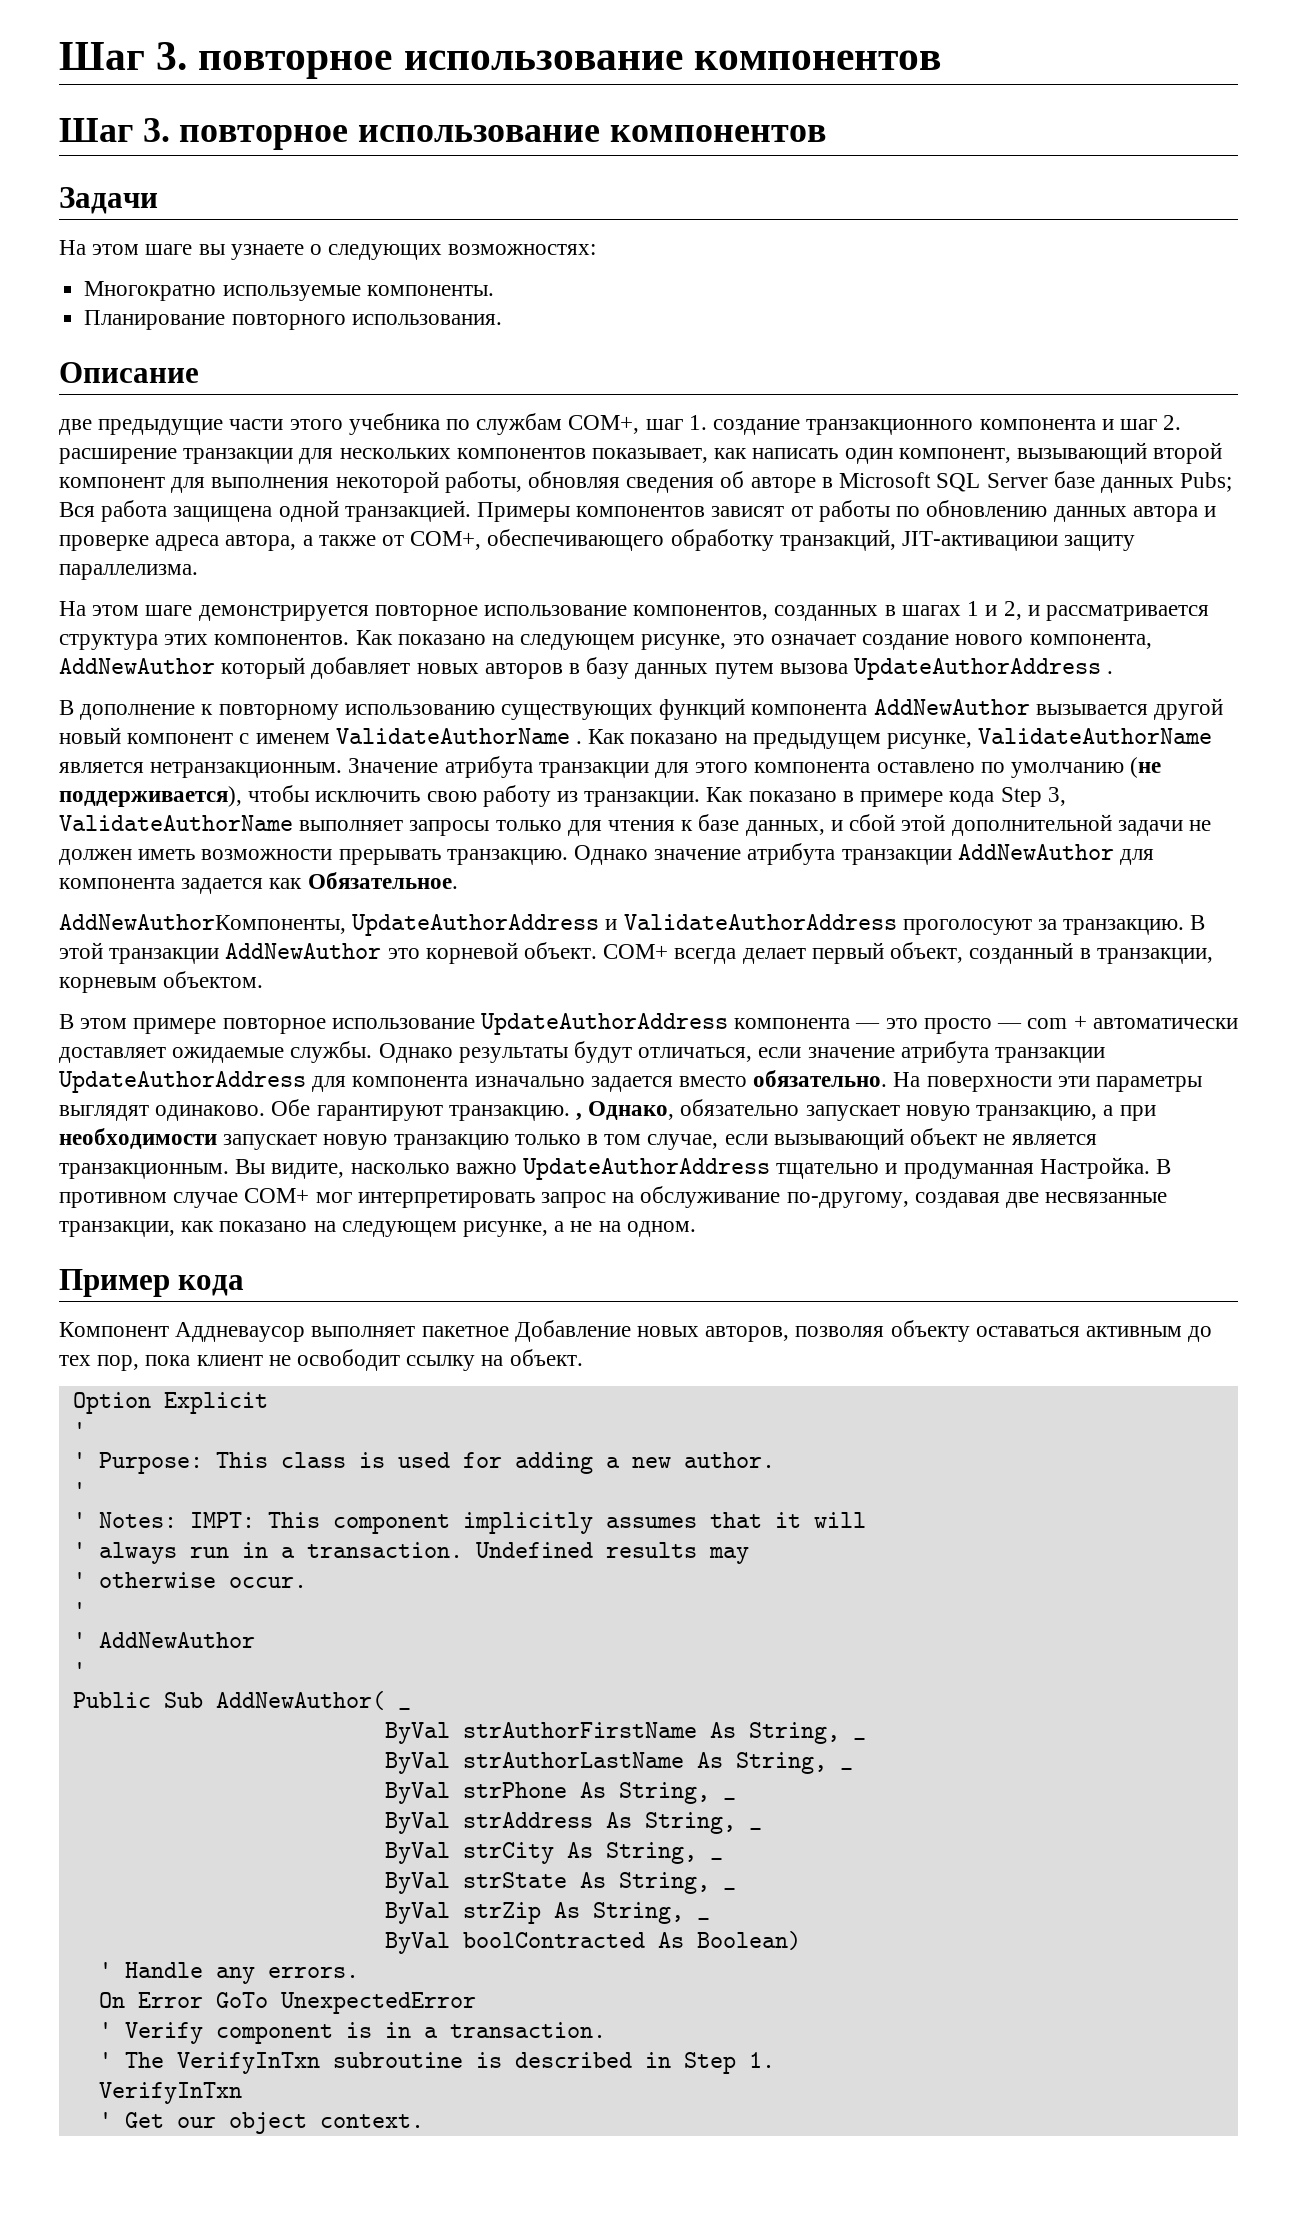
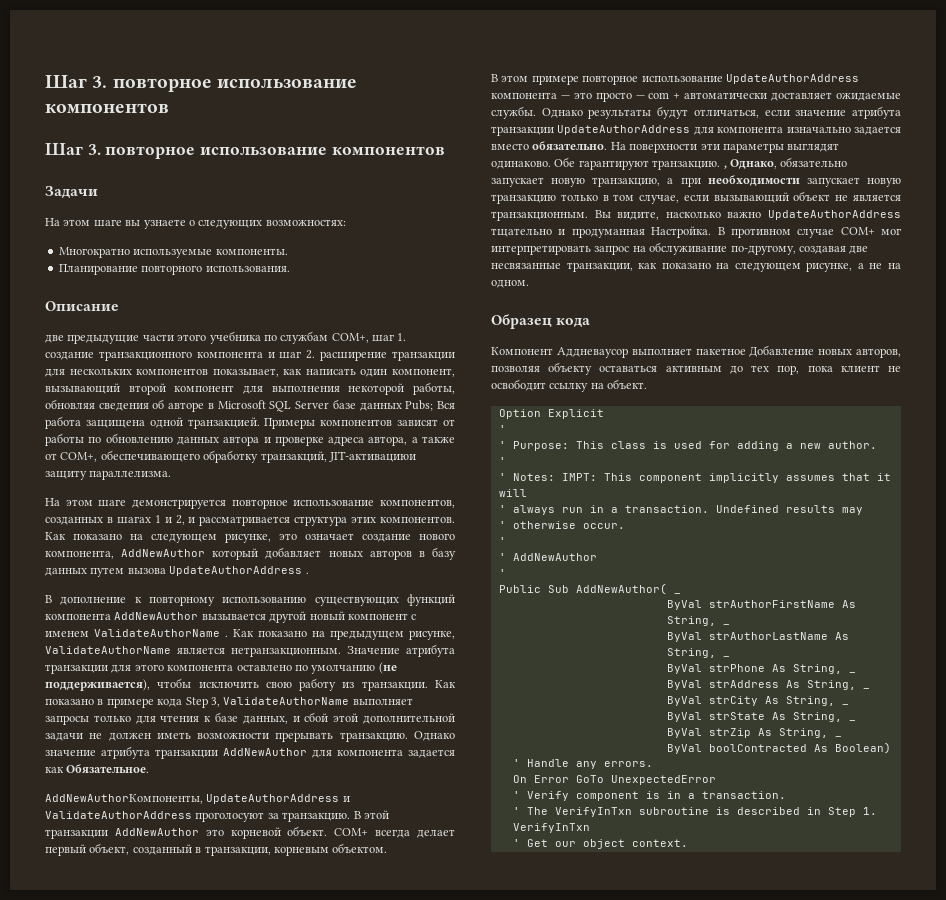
- Пример кода
+ Образец кода

